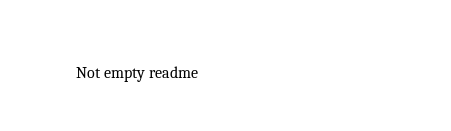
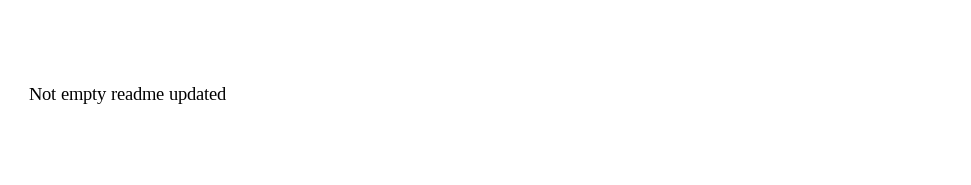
- Not empty readme
+ Not empty readme updated

